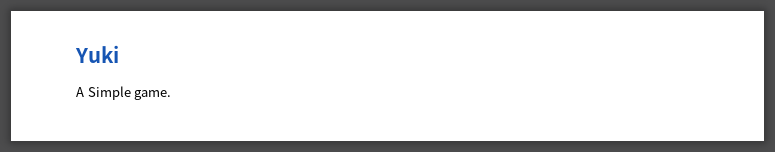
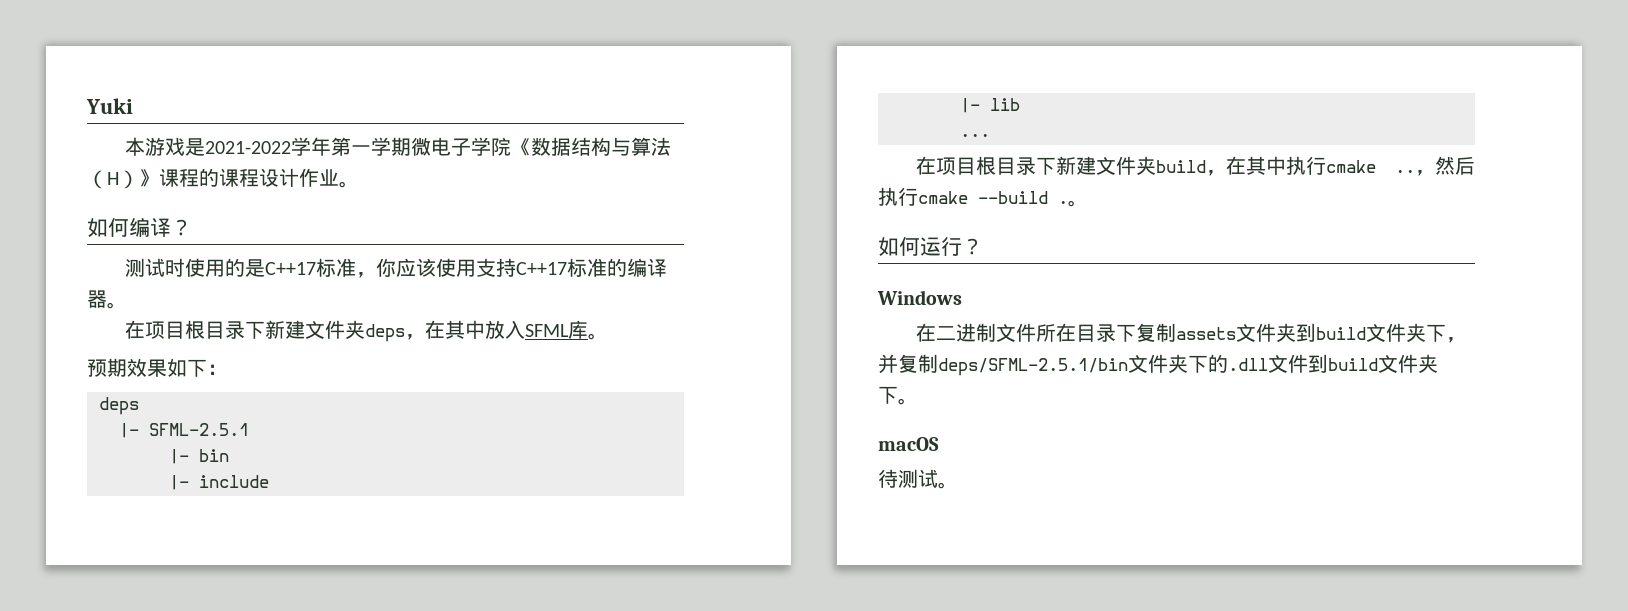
- A Simple game.
+ 本游戏是2021-2022学年第一学期微电子学院《数据结构与算法（H）》课程的课程设计作业。
+ 如何编译？
+ 测试时使用的是C++17标准，你应该使用支持C++17标准的编译器。
+ 在项目根目录下新建文件夹deps，在其中放入SFML库。
+ 预期效果如下：
+ deps
+ |- SFML-2.5.1
+ |- bin
+ |- include
+ |- lib
+ ...
+ 在项目根目录下新建文件夹build，在其中执行cmake ..，然后执行cmake --build .。
+ 如何运行？
+ Windows
+ 在二进制文件所在目录下复制assets文件夹到build文件夹下，并复制deps/SFML-2.5.1/bin文件夹下的.dll文件到build文件夹下。
+ macOS
+ 待测试。

